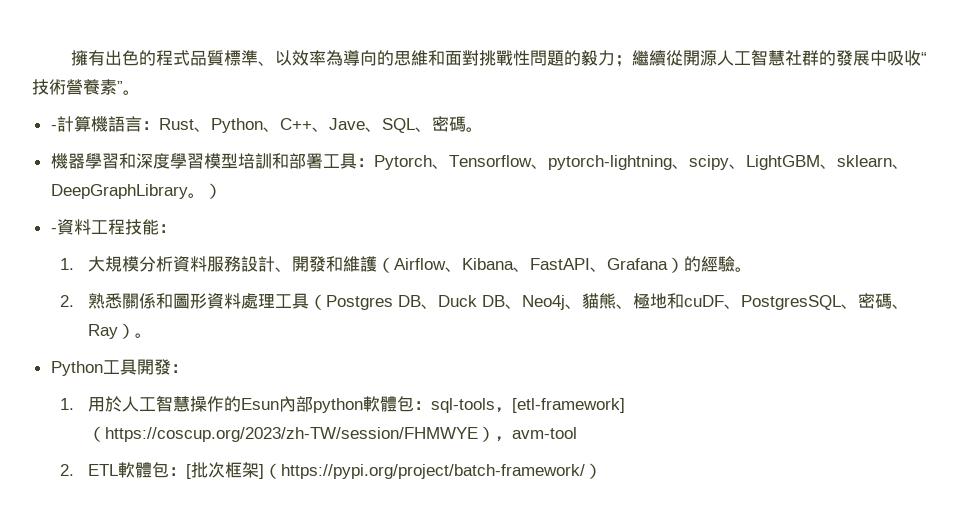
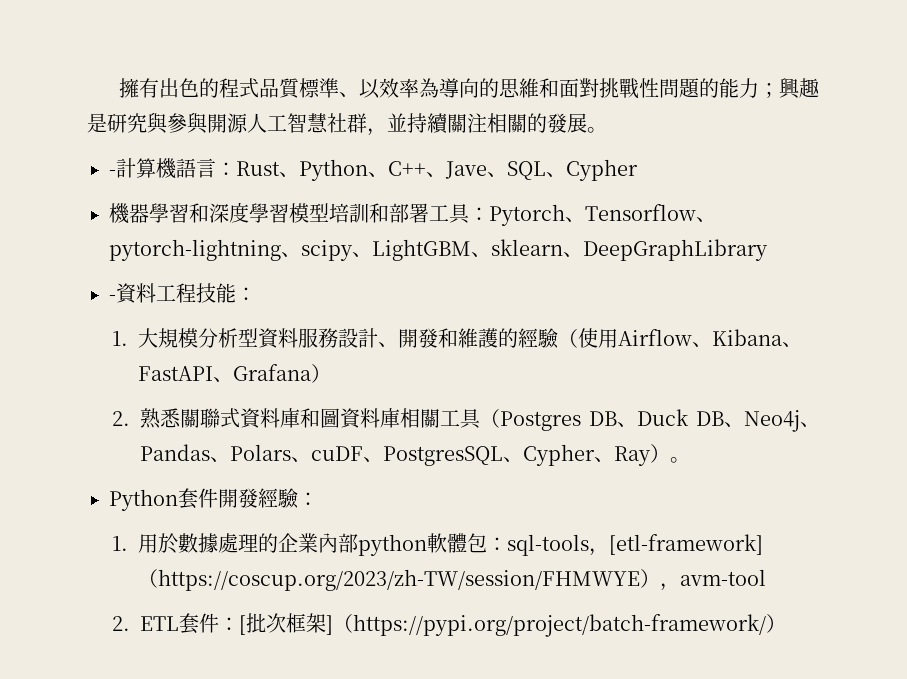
- 擁有出色的程式品質標準、以效率為導向的思維和面對挑戰性問題的毅力；繼續從開源人工智慧社群的發展中吸收“技術營養素”。
+ 擁有出色的程式品質標準、以效率為導向的思維和面對挑戰性問題的能力；興趣是研究與參與開源人工智慧社群，並持續關注相關的發展。
- -計算機語言：Rust、Python、C++、Jave、SQL、密碼。
+ -計算機語言：Rust、Python、C++、Jave、SQL、Cypher
- 機器學習和深度學習模型培訓和部署工具：Pytorch、Tensorflow、pytorch-lightning、scipy、LightGBM、sklearn、DeepGraphLibrary。）
+ 機器學習和深度學習模型培訓和部署工具：Pytorch、Tensorflow、pytorch-lightning、scipy、LightGBM、sklearn、DeepGraphLibrary
- 1.大規模分析資料服務設計、開發和維護（Airflow、Kibana、FastAPI、Grafana）的經驗。
+ 1.大規模分析型資料服務設計、開發和維護的經驗（使用Airflow、Kibana、FastAPI、Grafana）
- 2.熟悉關係和圖形資料處理工具（Postgres DB、Duck DB、Neo4j、貓熊、極地和cuDF、PostgresSQL、密碼、Ray）。
+ 2.熟悉關聯式資料庫和圖資料庫相關工具（Postgres DB、Duck DB、Neo4j、Pandas、Polars、cuDF、PostgresSQL、Cypher、Ray）。
- Python工具開發：
+ Python套件開發經驗：
- 1.用於人工智慧操作的Esun內部python軟體包：sql-tools，[etl-framework]（https://coscup.org/2023/zh-TW/session/FHMWYE），avm-tool
+ 1.用於數據處理的企業內部python軟體包：sql-tools，[etl-framework]（https://coscup.org/2023/zh-TW/session/FHMWYE），avm-tool
- 2. ETL軟體包：[批次框架]（https://pypi.org/project/batch-framework/）
+ 2. ETL套件：[批次框架]（https://pypi.org/project/batch-framework/）

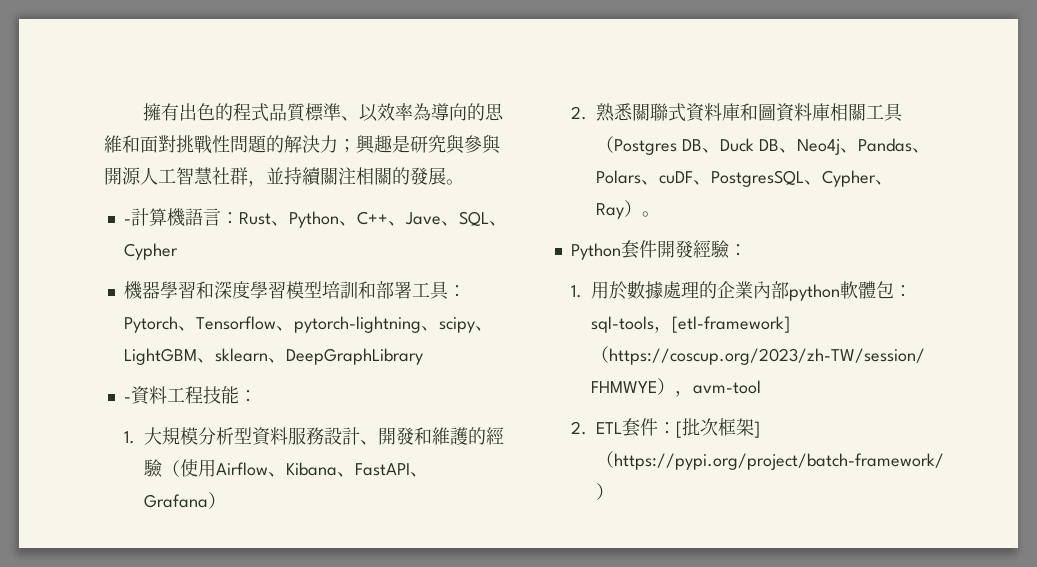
- 擁有出色的程式品質標準、以效率為導向的思維和面對挑戰性問題的能力；興趣是研究與參與開源人工智慧社群，並持續關注相關的發展。
+ 擁有出色的程式品質標準、以效率為導向的思維和面對挑戰性問題的解決力；興趣是研究與參與開源人工智慧社群，並持續關注相關的發展。

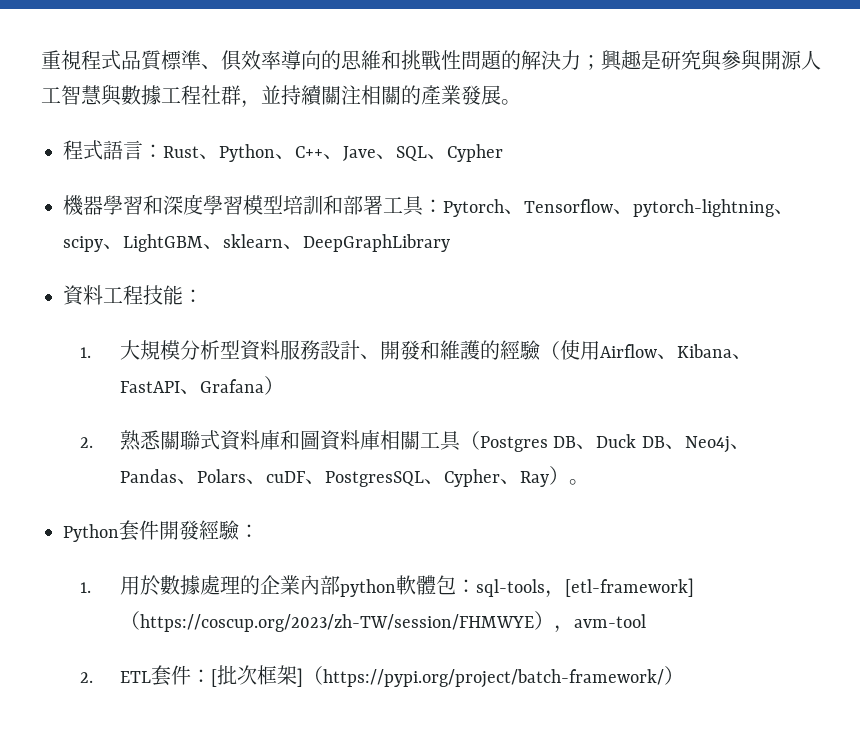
- 擁有出色的程式品質標準、以效率為導向的思維和面對挑戰性問題的解決力；興趣是研究與參與開源人工智慧社群，並持續關注相關的發展。
+ 重視程式品質標準、俱效率導向的思維和挑戰性問題的解決力；興趣是研究與參與開源人工智慧與數據工程社群，並持續關注相關的產業發展。
- -計算機語言：Rust、Python、C++、Jave、SQL、Cypher
+ 程式語言：Rust、Python、C++、Jave、SQL、Cypher
- -資料工程技能：
+ 資料工程技能：

